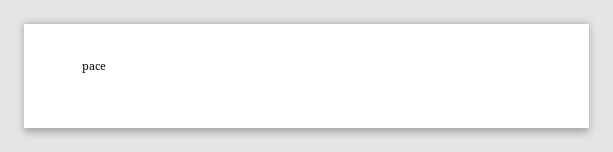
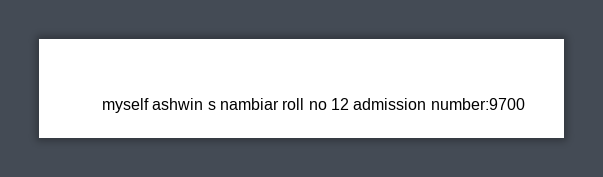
- pace
+ myself ashwin s nambiar roll no 12 admission number:9700

